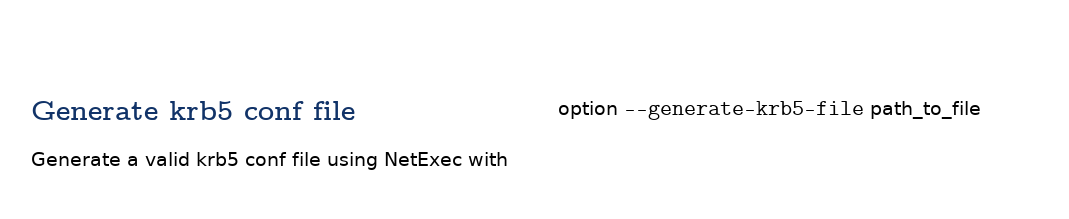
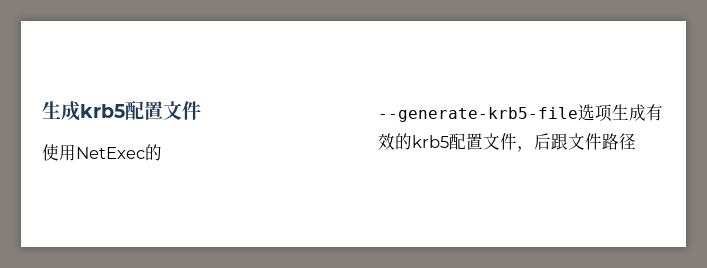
- Generate krb5 conf file
- Generate a valid krb5 conf file using NetExec with option --generate-krb5-file path_to_file
+ 生成krb5配置文件
+ 使用NetExec的--generate-krb5-file选项生成有效的krb5配置文件，后跟文件路径

